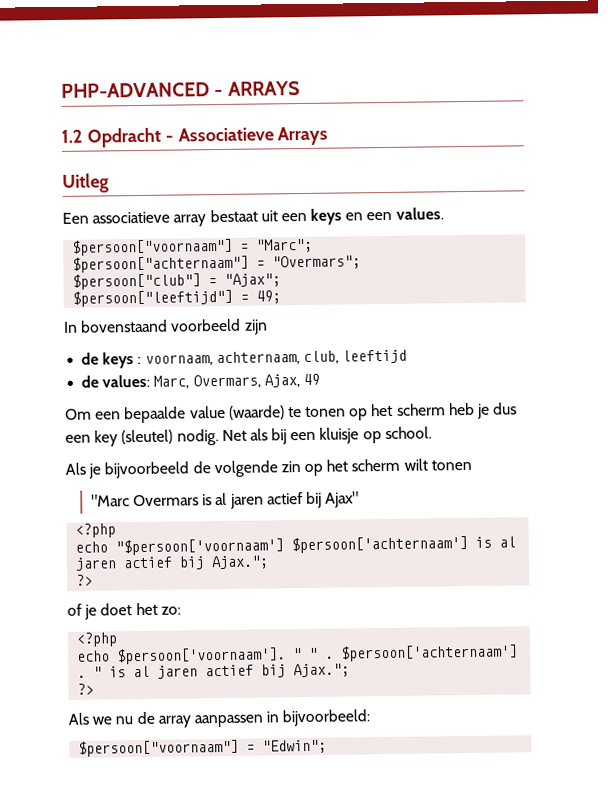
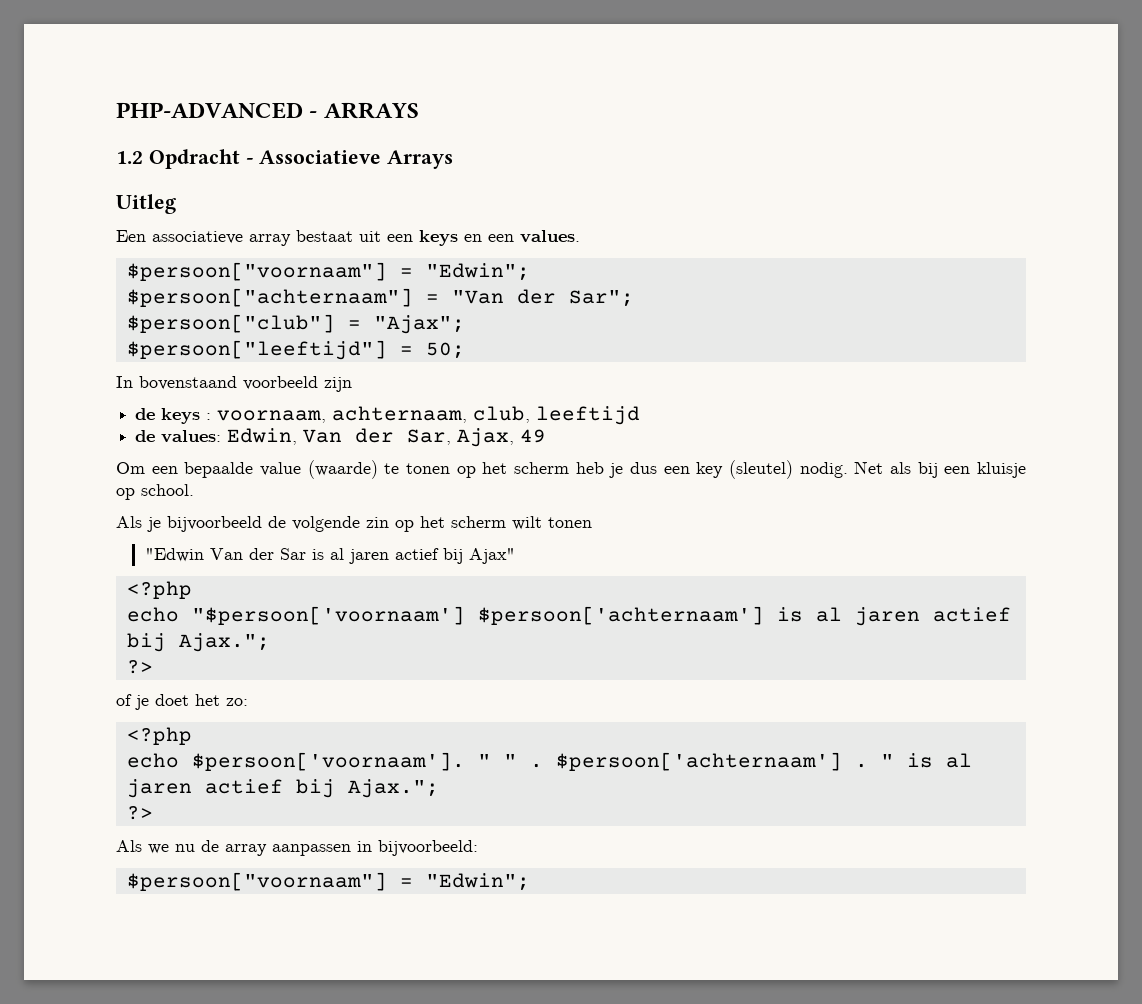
  Een associatieve array bestaat uit een keys en een values.
- $persoon["voornaam"] = "Marc";
+ $persoon["voornaam"] = "Edwin";
- $persoon["achternaam"] = "Overmars";
+ $persoon["achternaam"] = "Van der Sar";
- $persoon["leeftijd"] = 49;
+ $persoon["leeftijd"] = 50;
- de values: Marc, Overmars, Ajax, 49
+ de values: Edwin, Van der Sar, Ajax, 49
- "Marc Overmars is al jaren actief bij Ajax"
+ "Edwin Van der Sar is al jaren actief bij Ajax"

